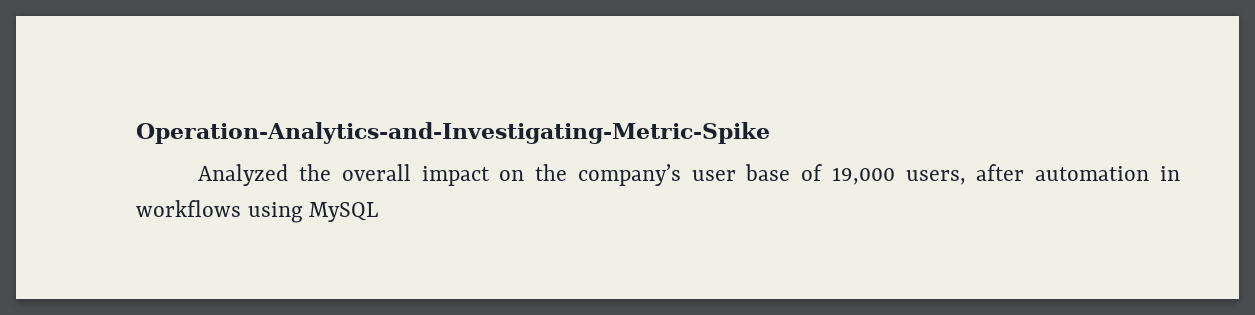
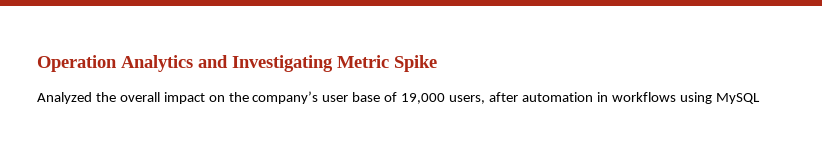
- Operation-Analytics-and-Investigating-Metric-Spike
+ Operation Analytics and Investigating Metric Spike

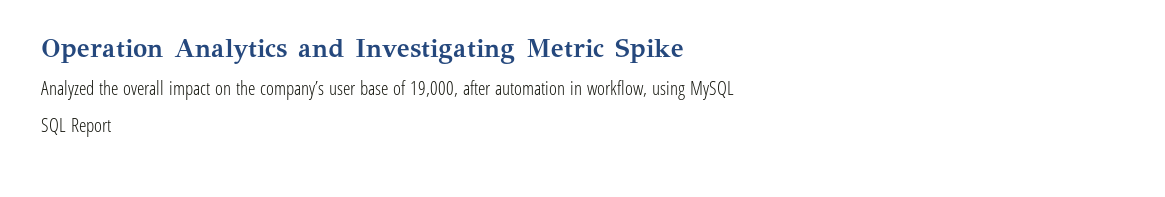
- Analyzed the overall impact on the company’s user base of 19,000 users, after automation in workflows using MySQL
+ Analyzed the overall impact on the company’s user base of 19,000, after automation in workflow, using MySQL
+ SQL Report

